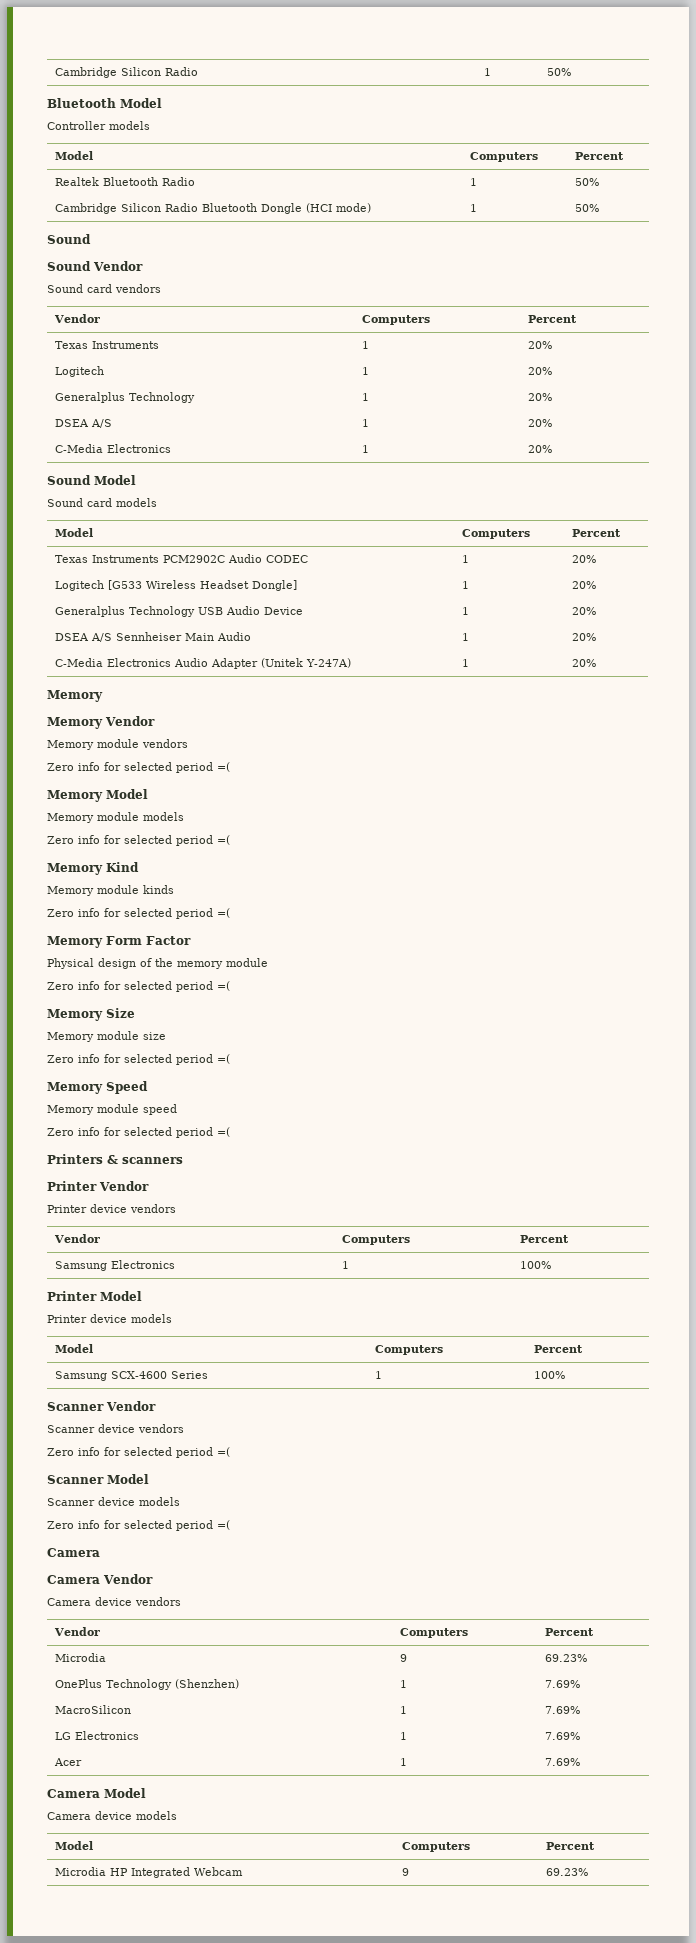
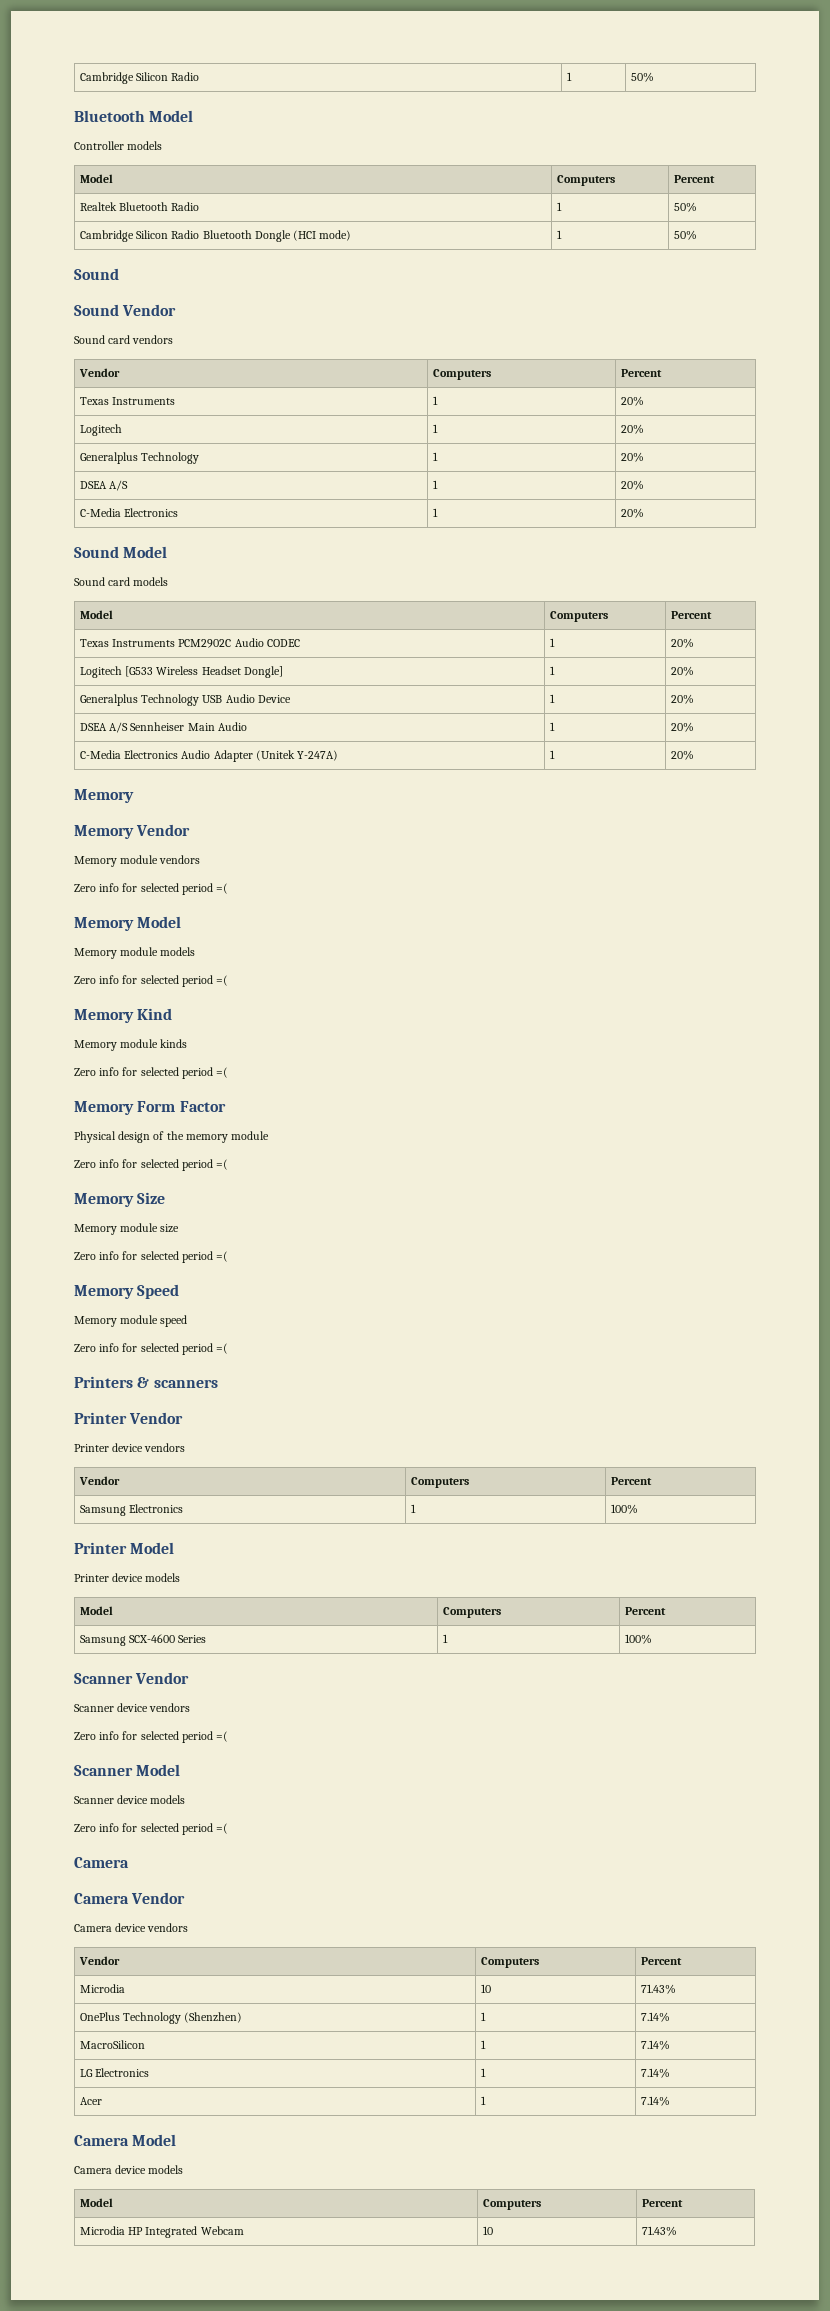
- Microdia | 9 | 69.23%
+ Microdia | 10 | 71.43%
- OnePlus Technology (Shenzhen) | 1 | 7.69%
+ OnePlus Technology (Shenzhen) | 1 | 7.14%
- MacroSilicon | 1 | 7.69%
+ MacroSilicon | 1 | 7.14%
- LG Electronics | 1 | 7.69%
+ LG Electronics | 1 | 7.14%
- Acer | 1 | 7.69%
+ Acer | 1 | 7.14%
- Microdia HP Integrated Webcam | 9 | 69.23%
+ Microdia HP Integrated Webcam | 10 | 71.43%

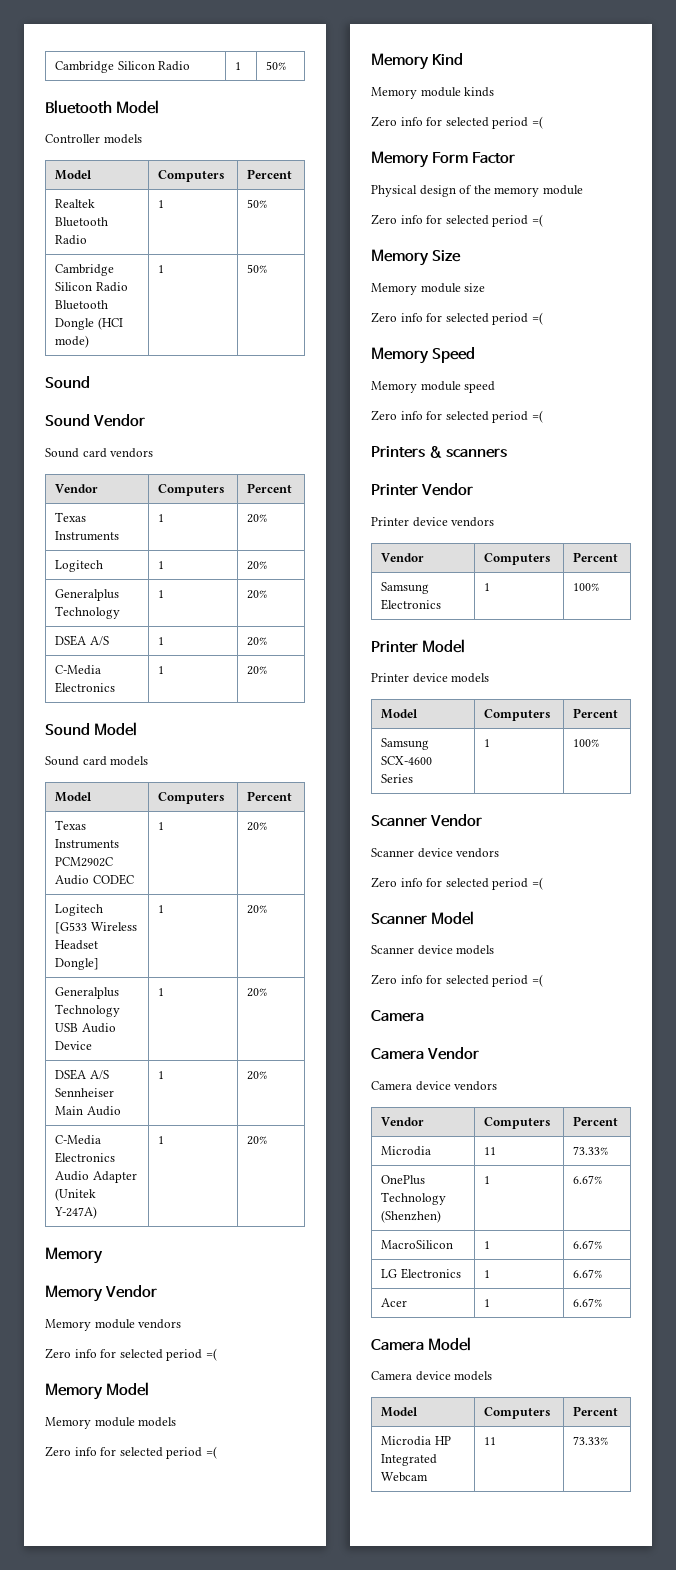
- Microdia | 10 | 71.43%
+ Microdia | 11 | 73.33%
- OnePlus Technology (Shenzhen) | 1 | 7.14%
+ OnePlus Technology (Shenzhen) | 1 | 6.67%
- MacroSilicon | 1 | 7.14%
+ MacroSilicon | 1 | 6.67%
- LG Electronics | 1 | 7.14%
+ LG Electronics | 1 | 6.67%
- Acer | 1 | 7.14%
+ Acer | 1 | 6.67%
- Microdia HP Integrated Webcam | 10 | 71.43%
+ Microdia HP Integrated Webcam | 11 | 73.33%

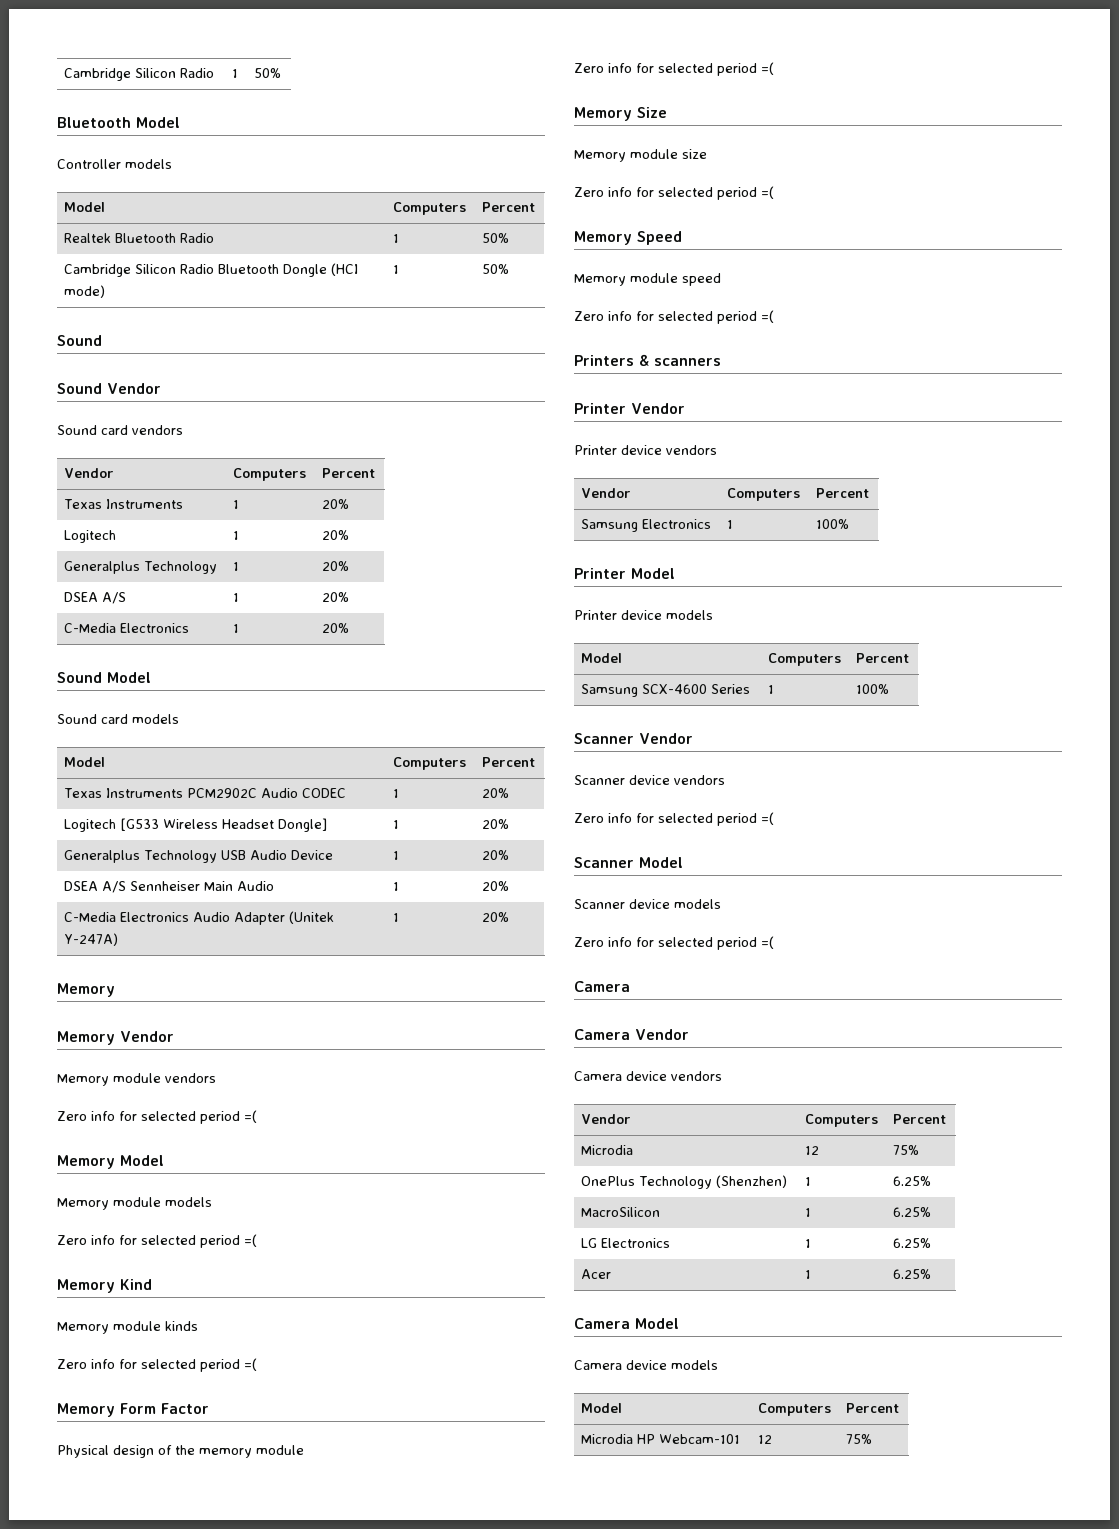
- Microdia | 11 | 73.33%
+ Microdia | 12 | 75%
- OnePlus Technology (Shenzhen) | 1 | 6.67%
+ OnePlus Technology (Shenzhen) | 1 | 6.25%
- MacroSilicon | 1 | 6.67%
+ MacroSilicon | 1 | 6.25%
- LG Electronics | 1 | 6.67%
+ LG Electronics | 1 | 6.25%
- Acer | 1 | 6.67%
+ Acer | 1 | 6.25%
- Microdia HP Integrated Webcam | 11 | 73.33%
+ Microdia HP Webcam-101 | 12 | 75%

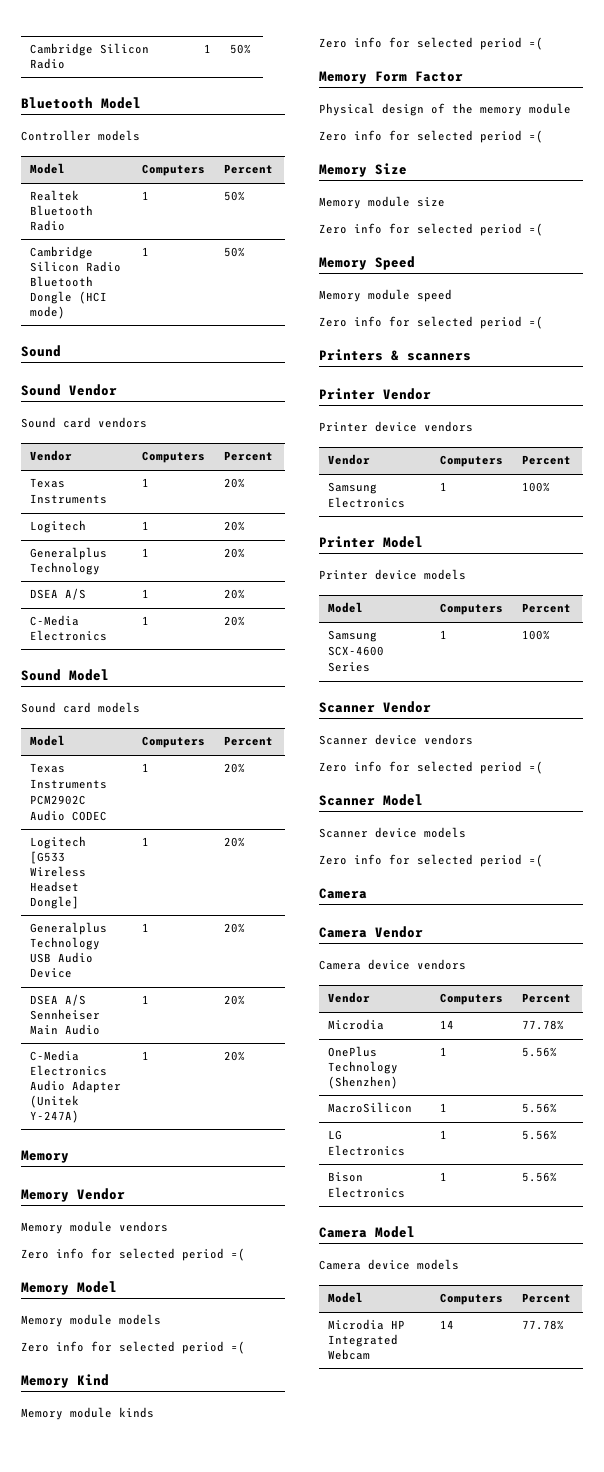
- Microdia | 12 | 75%
+ Microdia | 14 | 77.78%
- OnePlus Technology (Shenzhen) | 1 | 6.25%
+ OnePlus Technology (Shenzhen) | 1 | 5.56%
- MacroSilicon | 1 | 6.25%
+ MacroSilicon | 1 | 5.56%
- LG Electronics | 1 | 6.25%
- Acer | 1 | 6.25%
+ LG Electronics | 1 | 5.56%
+ Bison Electronics | 1 | 5.56%
- Microdia HP Webcam-101 | 12 | 75%
+ Microdia HP Integrated Webcam | 14 | 77.78%

